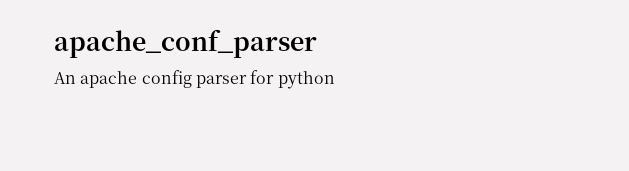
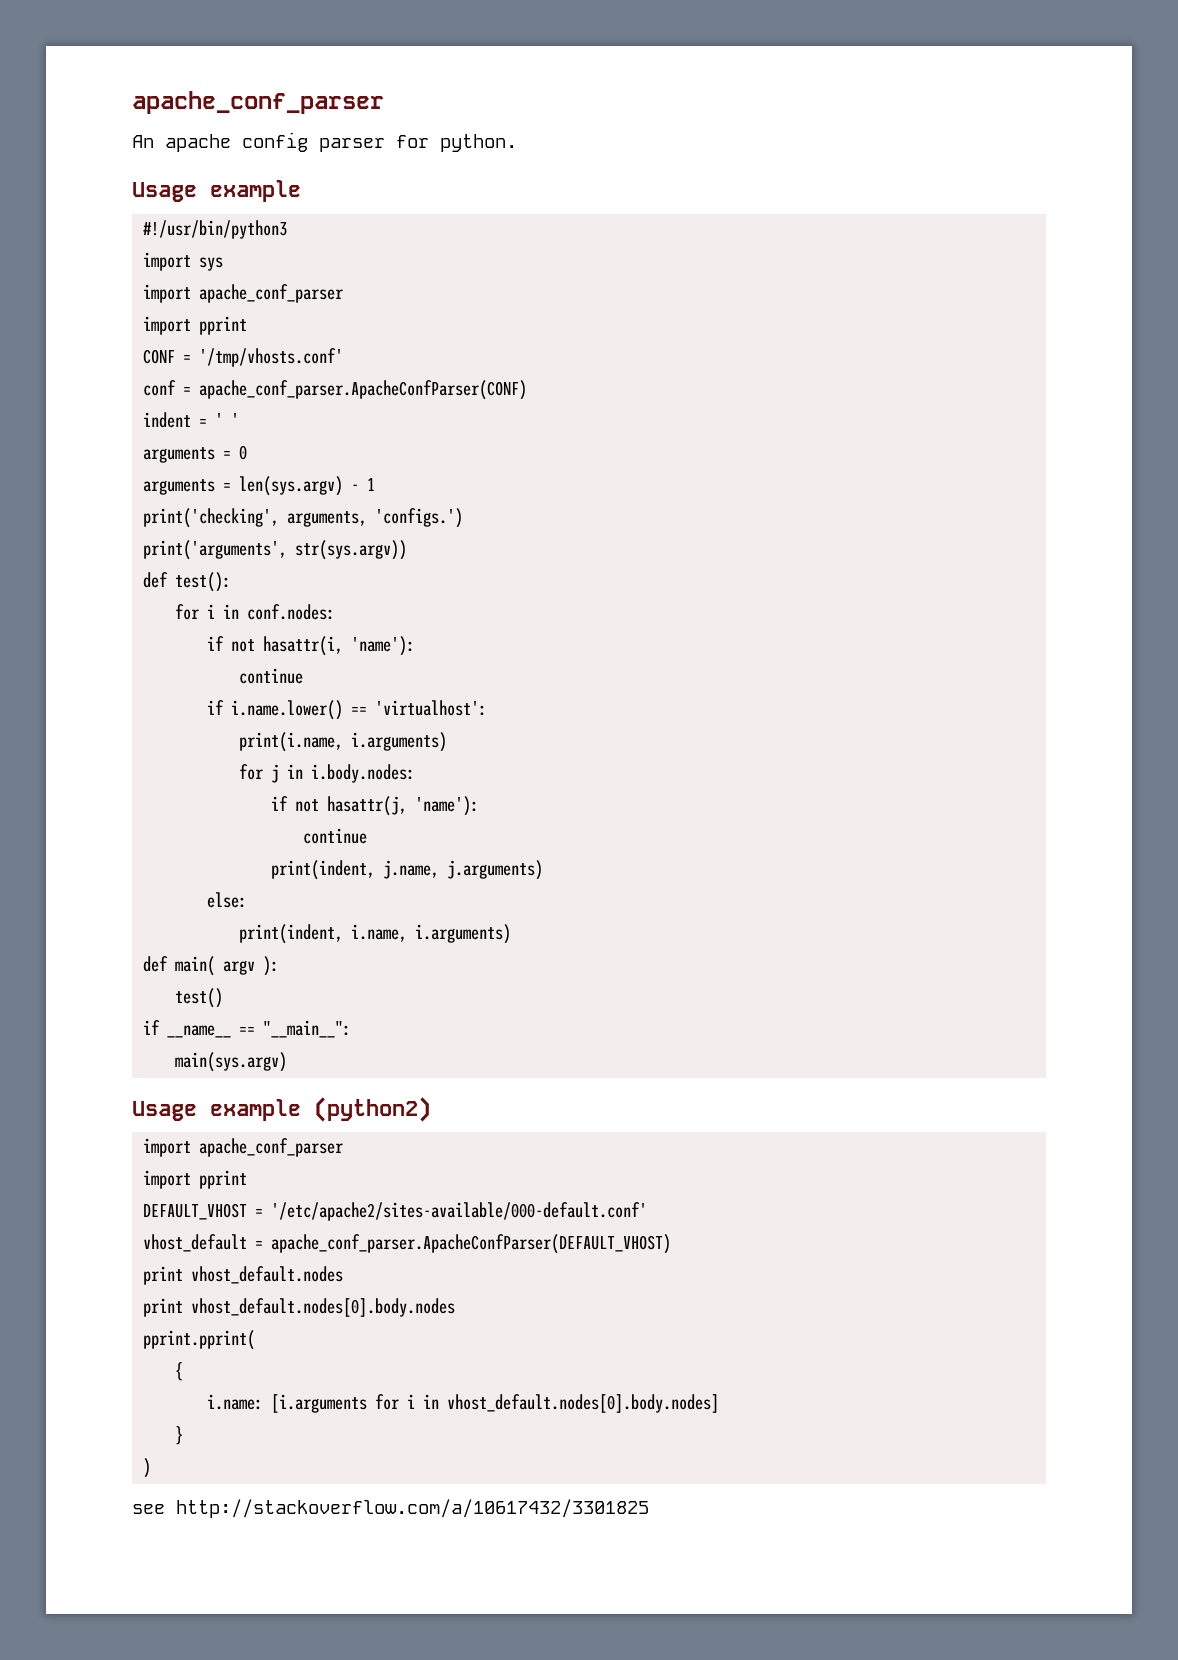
- An apache config parser for python
+ An apache config parser for python.
+ Usage example
+ #!/usr/bin/python3
+ import sys
+ import apache_conf_parser
+ import pprint
+ CONF = '/tmp/vhosts.conf'
+ conf = apache_conf_parser.ApacheConfParser(CONF)
+ indent = ' '
+ arguments = 0
+ arguments = len(sys.argv) - 1
+ print('checking', arguments, 'configs.')
+ print('arguments', str(sys.argv))
+ def test():
+ for i in conf.nodes:
+ if not hasattr(i, 'name'):
+ continue
+ if i.name.lower() == 'virtualhost':
+ print(i.name, i.arguments)
+ for j in i.body.nodes:
+ if not hasattr(j, 'name'):
+ continue
+ print(indent, j.name, j.arguments)
+ else:
+ print(indent, i.name, i.arguments)
+ def main( argv ):
+ test()
+ if __name__ == "__main__":
+ main(sys.argv)
+ Usage example (python2)
+ import apache_conf_parser
+ import pprint
+ DEFAULT_VHOST = '/etc/apache2/sites-available/000-default.conf'
+ vhost_default = apache_conf_parser.ApacheConfParser(DEFAULT_VHOST)
+ print vhost_default.nodes
+ print vhost_default.nodes[0].body.nodes
+ pprint.pprint(
+ {
+ i.name: [i.arguments for i in vhost_default.nodes[0].body.nodes]
+ }
+ )
+ see http://stackoverflow.com/a/10617432/3301825

